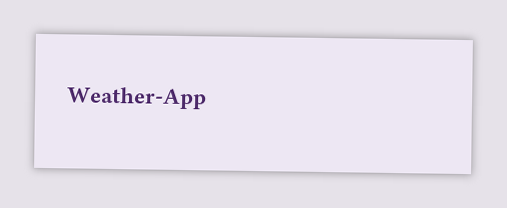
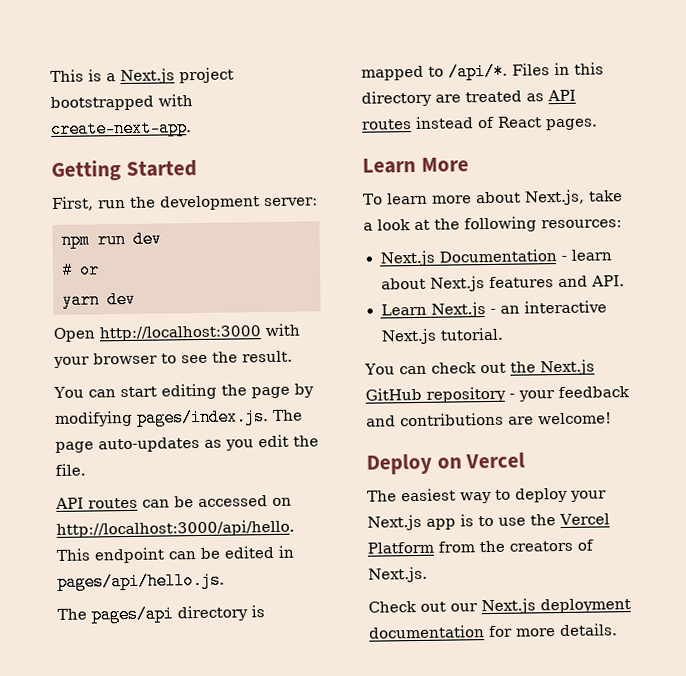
- Weather-App
+ This is a Next.js project bootstrapped with create-next-app.
+ Getting Started
+ First, run the development server:
+ npm run dev
+ # or
+ yarn dev
+ Open http://localhost:3000 with your browser to see the result.
+ You can start editing the page by modifying pages/index.js. The page auto-updates as you edit the file.
+ API routes can be accessed on http://localhost:3000/api/hello. This endpoint can be edited in pages/api/hello.js.
+ The pages/api directory is mapped to /api/*. Files in this directory are treated as API routes instead of React pages.
+ Learn More
+ To learn more about Next.js, take a look at the following resources:
+ Next.js Documentation - learn about Next.js features and API.
+ Learn Next.js - an interactive Next.js tutorial.
+ You can check out the Next.js GitHub repository - your feedback and contributions are welcome!
+ Deploy on Vercel
+ The easiest way to deploy your Next.js app is to use the Vercel Platform from the creators of Next.js.
+ Check out our Next.js deployment documentation for more details.

